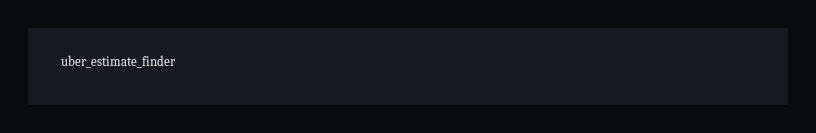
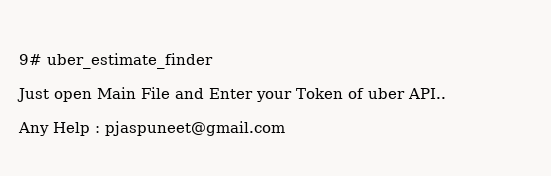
- uber_estimate_finder
+ 9# uber_estimate_finder
+ Just open Main File and Enter your Token of uber API..
+ Any Help : pjaspuneet@gmail.com

